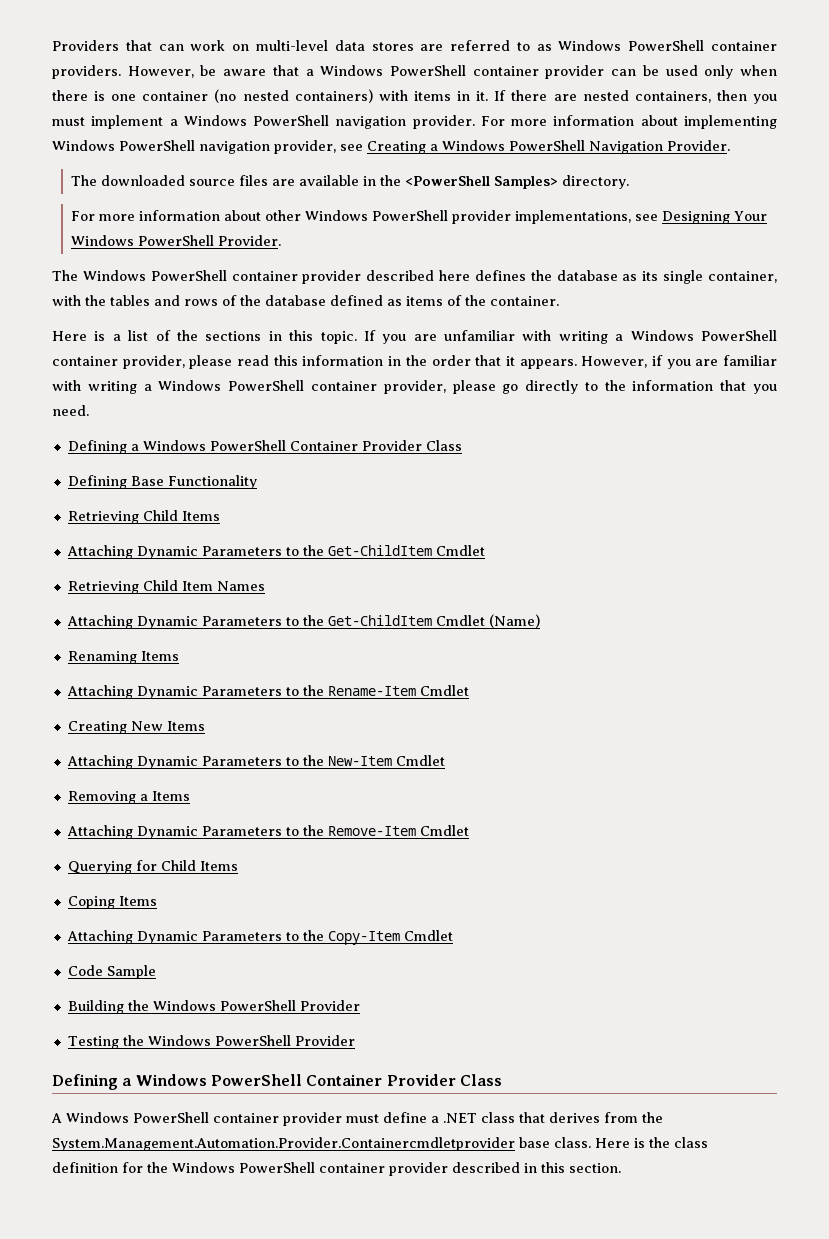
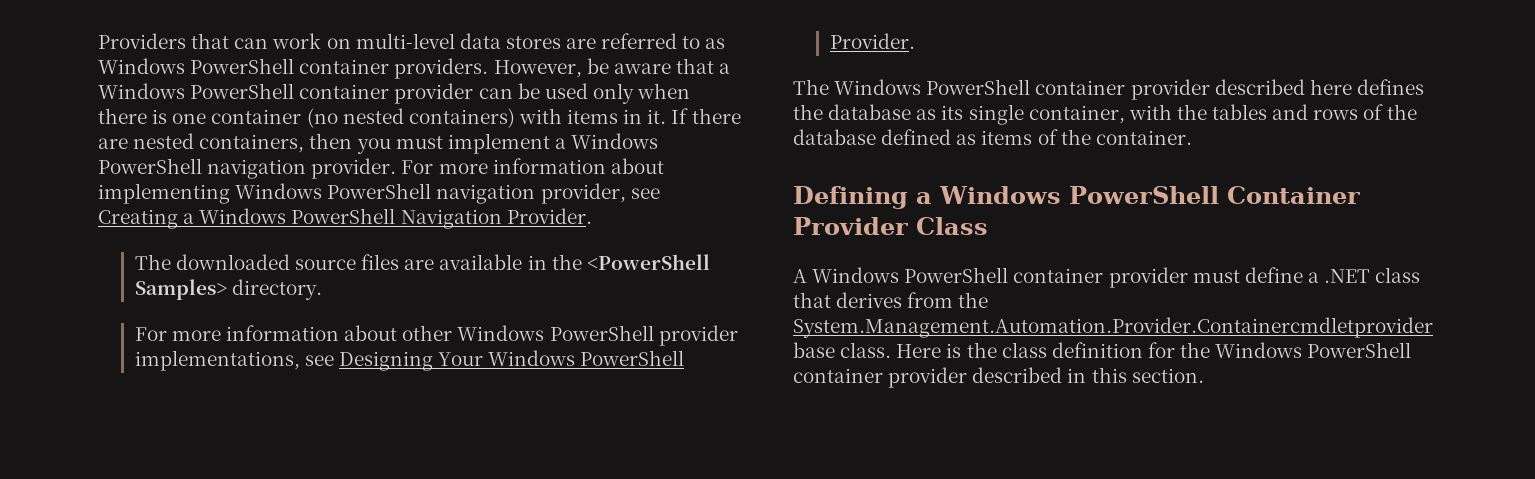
- Here is a list of the sections in this topic. If you are unfamiliar with writing a Windows PowerShell container provider, please read this information in the order that it appears. However, if you are familiar with writing a Windows PowerShell container provider, please go directly to the information that you need.
- Defining a Windows PowerShell Container Provider Class
- Defining Base Functionality
- Retrieving Child Items
- Attaching Dynamic Parameters to the Get-ChildItem Cmdlet
- Retrieving Child Item Names
- Attaching Dynamic Parameters to the Get-ChildItem Cmdlet (Name)
- Renaming Items
- Attaching Dynamic Parameters to the Rename-Item Cmdlet
- Creating New Items
- Attaching Dynamic Parameters to the New-Item Cmdlet
- Removing a Items
- Attaching Dynamic Parameters to the Remove-Item Cmdlet
- Querying for Child Items
- Coping Items
- Attaching Dynamic Parameters to the Copy-Item Cmdlet
- Code Sample
- Building the Windows PowerShell Provider
- Testing the Windows PowerShell Provider

